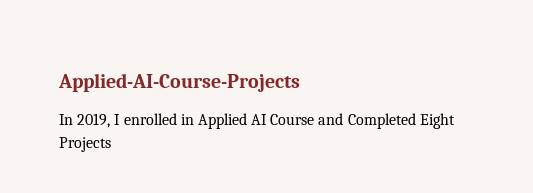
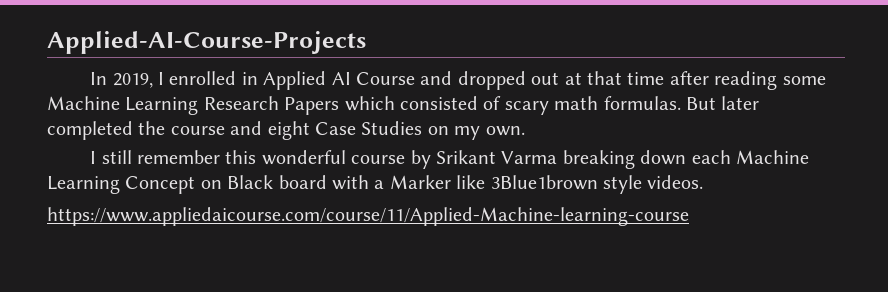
- In 2019, I enrolled in Applied AI Course and Completed Eight Projects
+ In 2019, I enrolled in Applied AI Course and dropped out at that time after reading some Machine Learning Research Papers which consisted of scary math formulas. But later completed the course and eight Case Studies on my own.
+ I still remember this wonderful course by Srikant Varma breaking down each Machine Learning Concept on Black board with a Marker like 3Blue1brown style videos.
+ https://www.appliedaicourse.com/course/11/Applied-Machine-learning-course

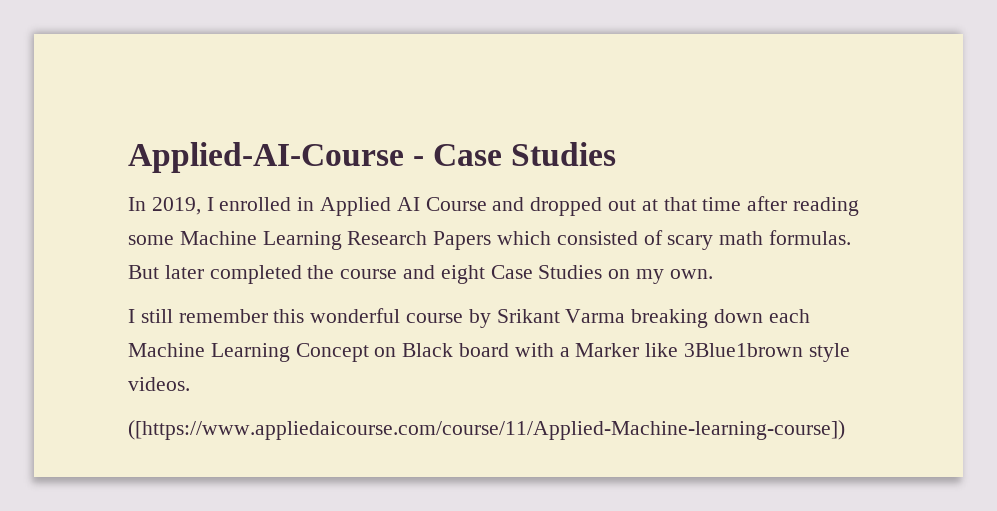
- Applied-AI-Course-Projects
+ Applied-AI-Course - Case Studies
- https://www.appliedaicourse.com/course/11/Applied-Machine-learning-course
+ ([https://www.appliedaicourse.com/course/11/Applied-Machine-learning-course])

